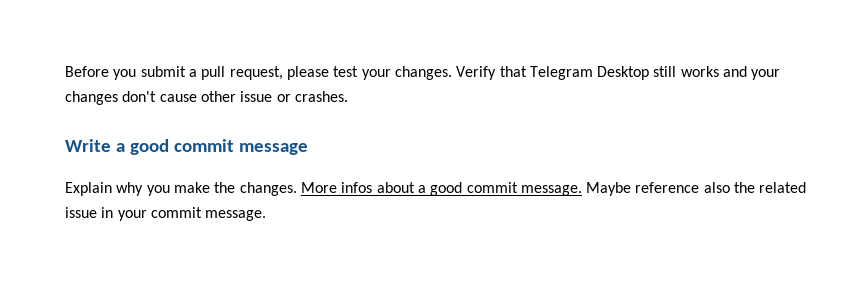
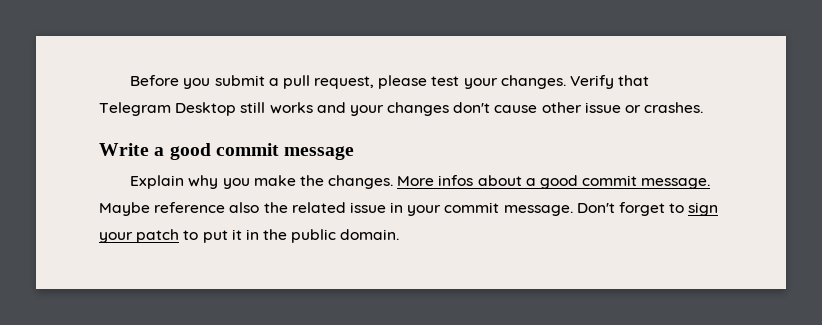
+ Don't forget to sign your patch to put it in the public domain.

